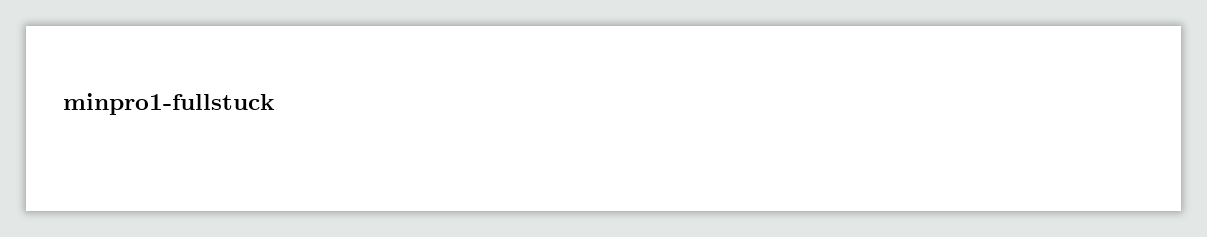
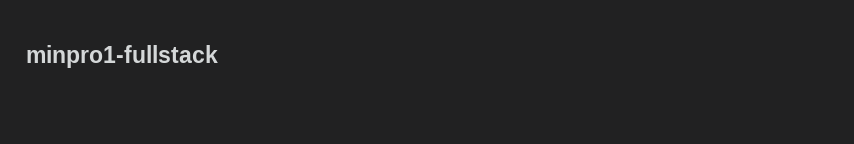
- minpro1-fullstuck
+ minpro1-fullstack

